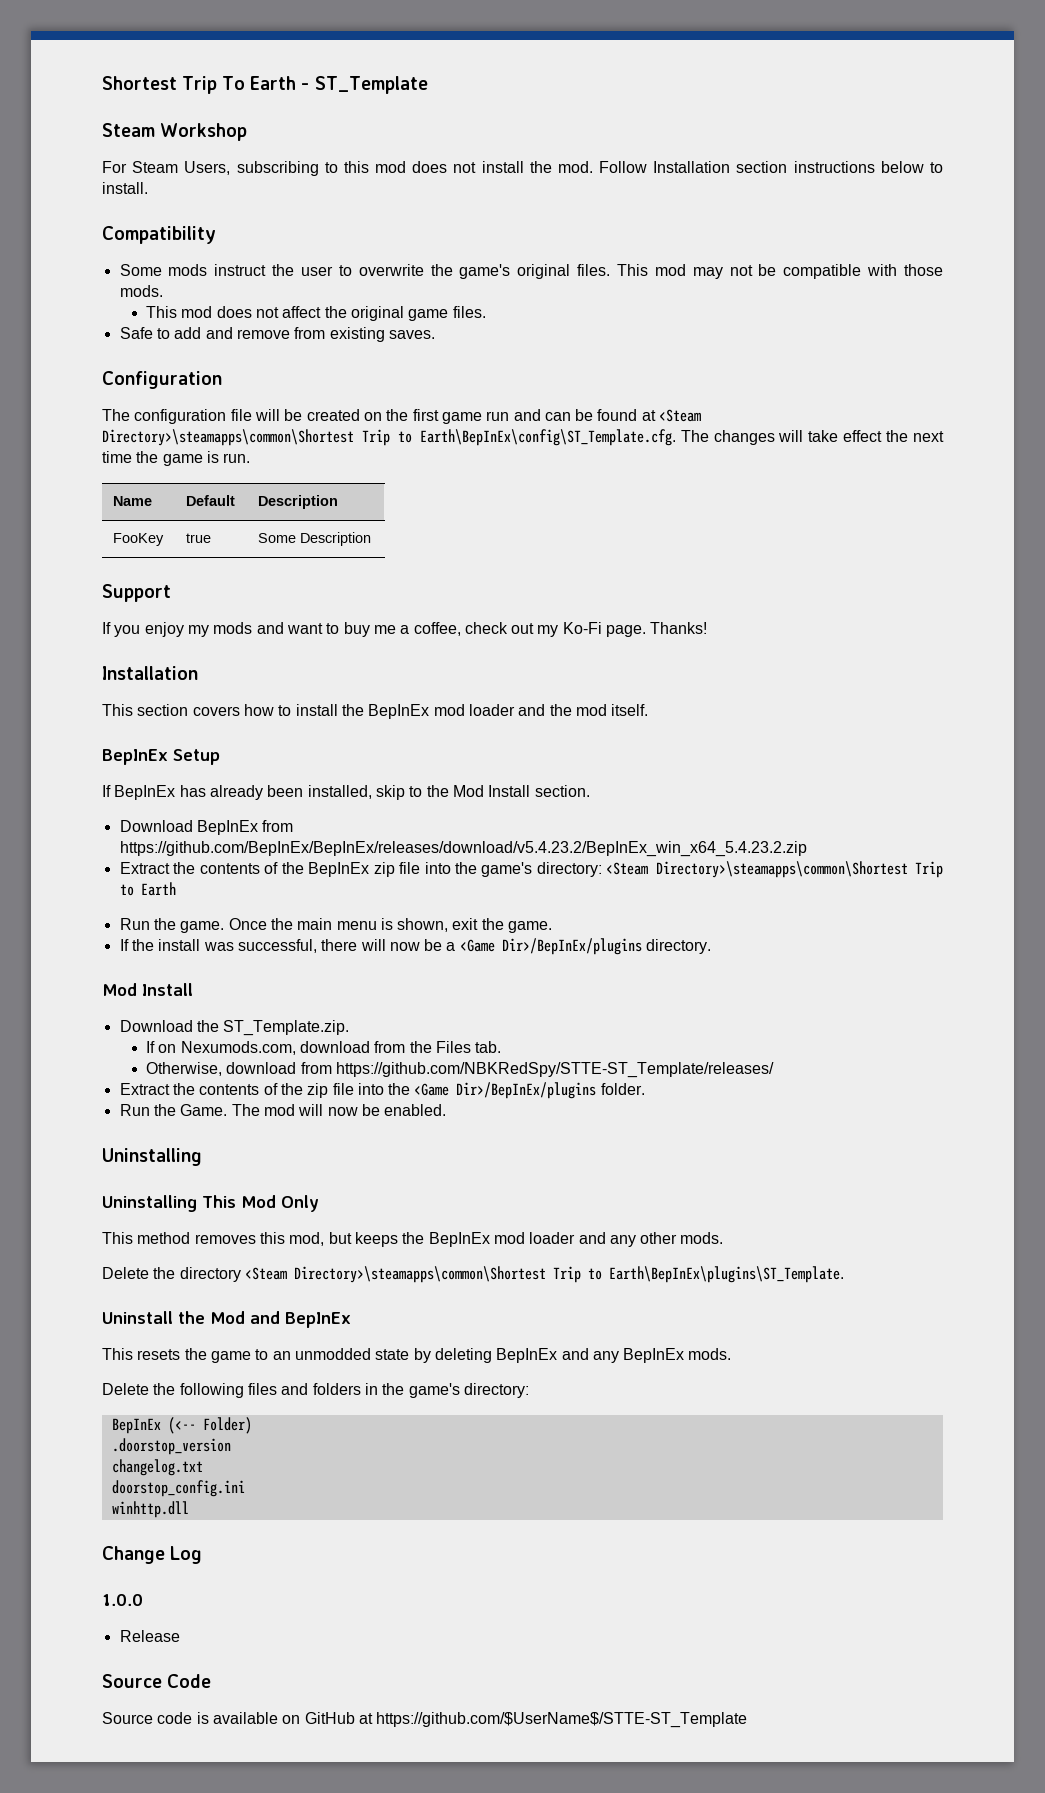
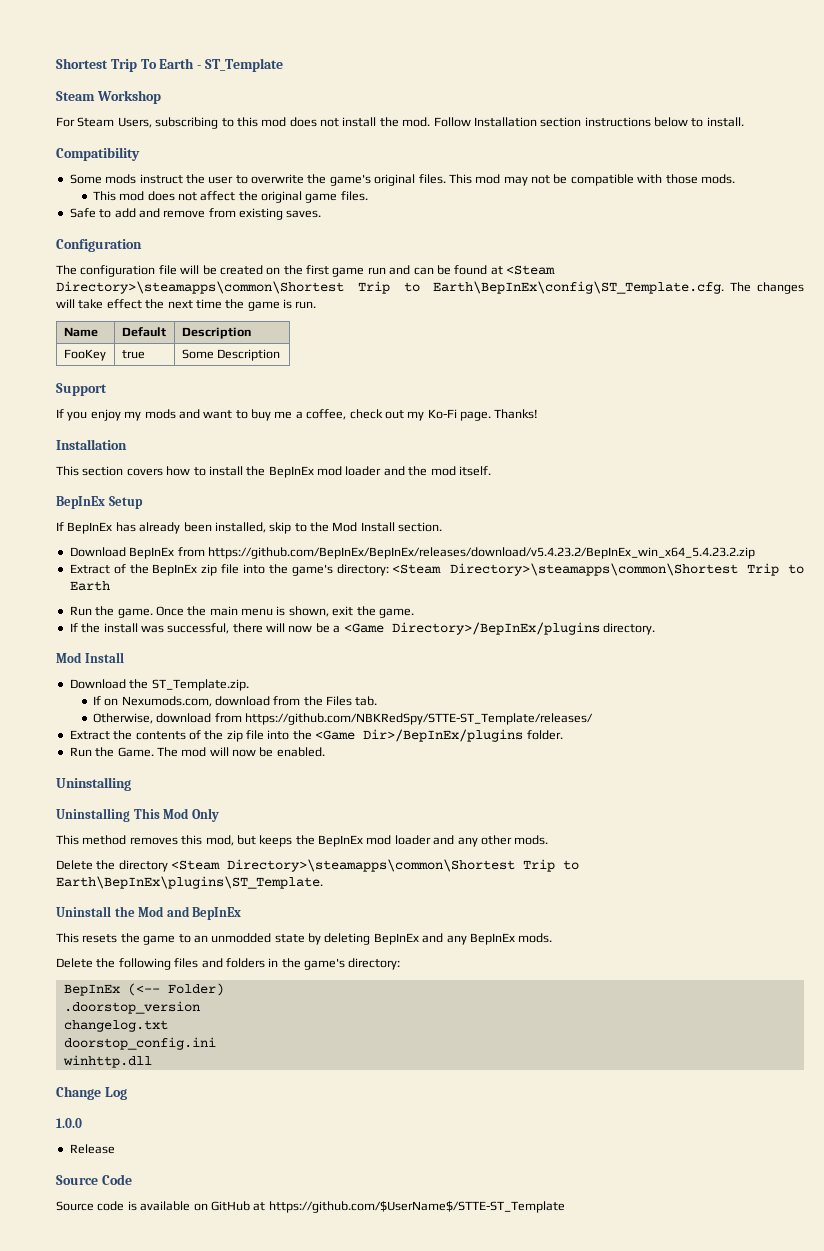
- Extract the contents of the BepInEx zip file into the game's directory: <Steam Directory>\steamapps\common\Shortest Trip to Earth
+ Extract of the BepInEx zip file into the game's directory: <Steam Directory>\steamapps\common\Shortest Trip to Earth
- If the install was successful, there will now be a <Game Dir>/BepInEx/plugins directory.
+ If the install was successful, there will now be a <Game Directory>/BepInEx/plugins directory.

